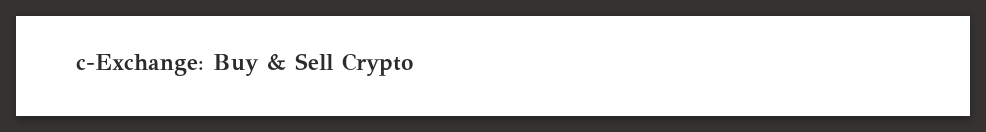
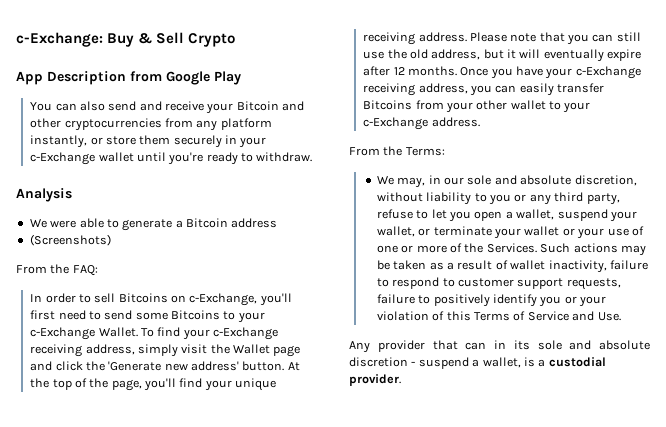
+ App Description from Google Play
+ You can also send and receive your Bitcoin and other cryptocurrencies from any platform instantly, or store them securely in your c-Exchange wallet until you're ready to withdraw.
+ Analysis
+ We were able to generate a Bitcoin address
+ (Screenshots)
+ From the FAQ:
+ In order to sell Bitcoins on c-Exchange, you'll first need to send some Bitcoins to your c-Exchange Wallet. To find your c-Exchange receiving address, simply visit the Wallet page and click the 'Generate new address' button. At the top of the page, you'll find your unique receiving address. Please note that you can still use the old address, but it will eventually expire after 12 months. Once you have your c-Exchange receiving address, you can easily transfer Bitcoins from your other wallet to your c-Exchange address.
+ From the Terms:
+ We may, in our sole and absolute discretion, without liability to you or any third party, refuse to let you open a wallet, suspend your wallet, or terminate your wallet or your use of one or more of the Services. Such actions may be taken as a result of wallet inactivity, failure to respond to customer support requests, failure to positively identify you or your violation of this Terms of Service and Use.
+ Any provider that can in its sole and absolute discretion - suspend a wallet, is a custodial provider.

